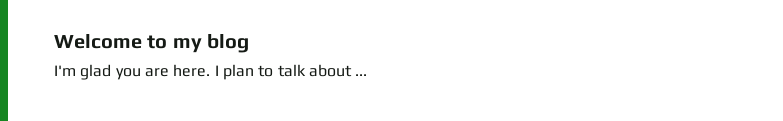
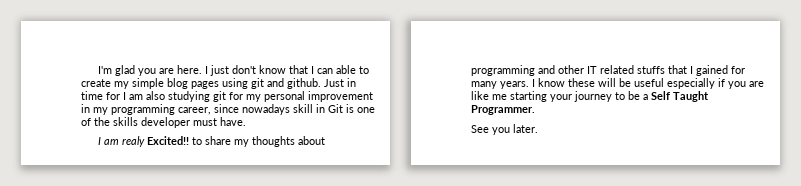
- Welcome to my blog
- I plan to talk about ...
+ I just don't know that I can able to create my simple blog pages using git and github. Just in time for I am also studying git for my personal improvement in my programming career, since nowadays skill in Git is one of the skills developer must have.
+ I am realy Excited!! to share my thoughts about programming and other IT related stuffs that I gained for many years. I know these will be useful especially if you are like me starting your journey to be a Self Taught Programmer.
+ See you later.

